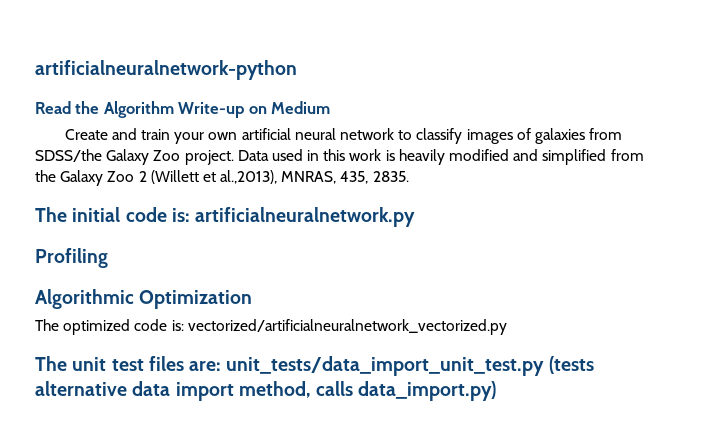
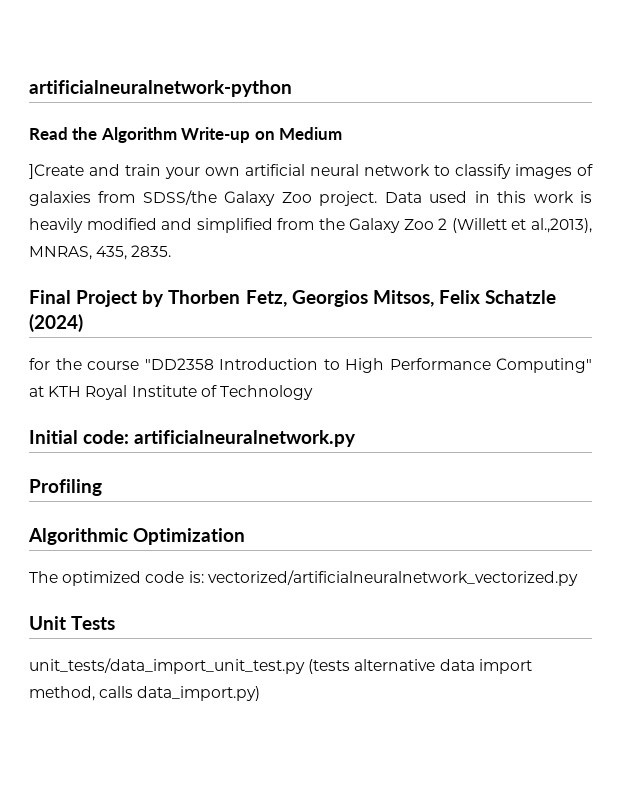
- Create and train your own artificial neural network to classify images of galaxies from SDSS/the Galaxy Zoo project.
+ ]Create and train your own artificial neural network to classify images of galaxies from SDSS/the Galaxy Zoo project.
- The initial code is: artificialneuralnetwork.py
+ Final Project by Thorben Fetz, Georgios Mitsos, Felix Schatzle (2024)
+ for the course "DD2358 Introduction to High Performance Computing" at KTH Royal Institute of Technology
+ Initial code: artificialneuralnetwork.py
- The unit test files are: unit_tests/data_import_unit_test.py (tests alternative data import method, calls data_import.py)
+ Unit Tests
+ unit_tests/data_import_unit_test.py (tests alternative data import method, calls data_import.py)

